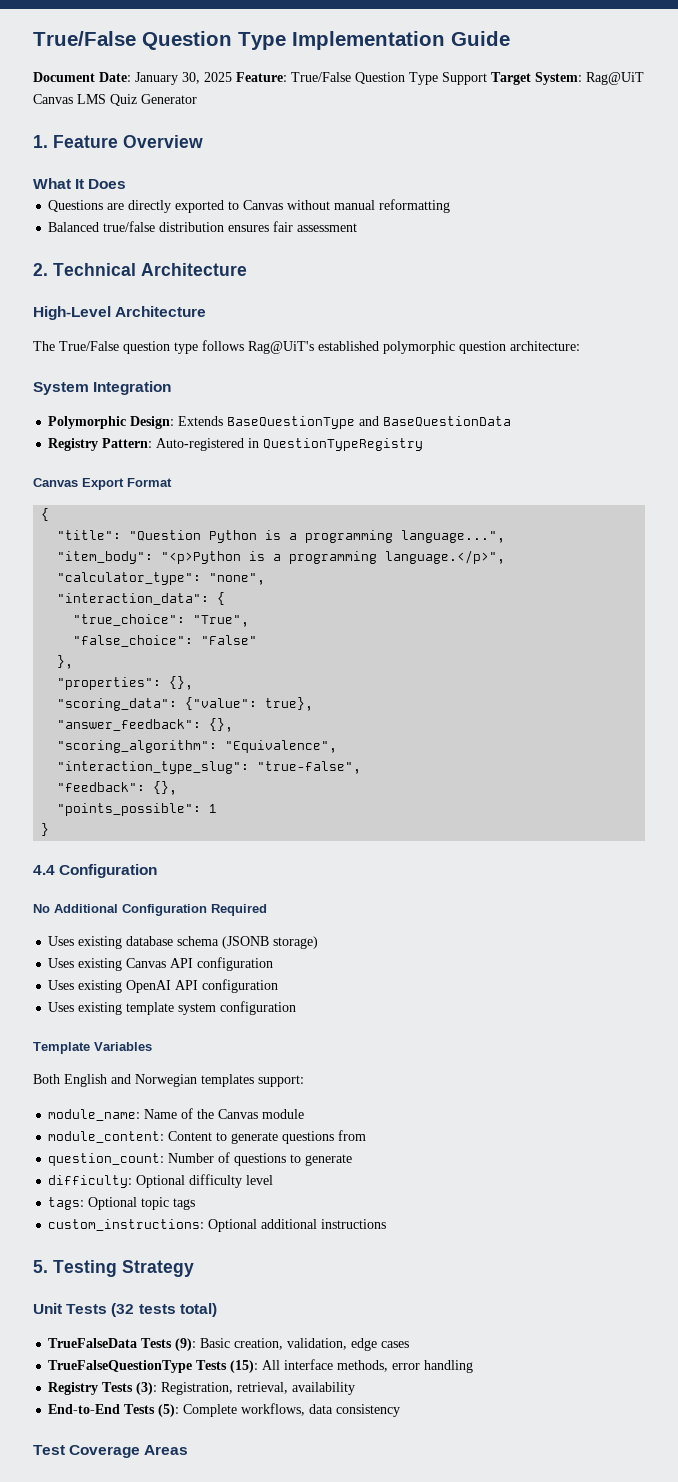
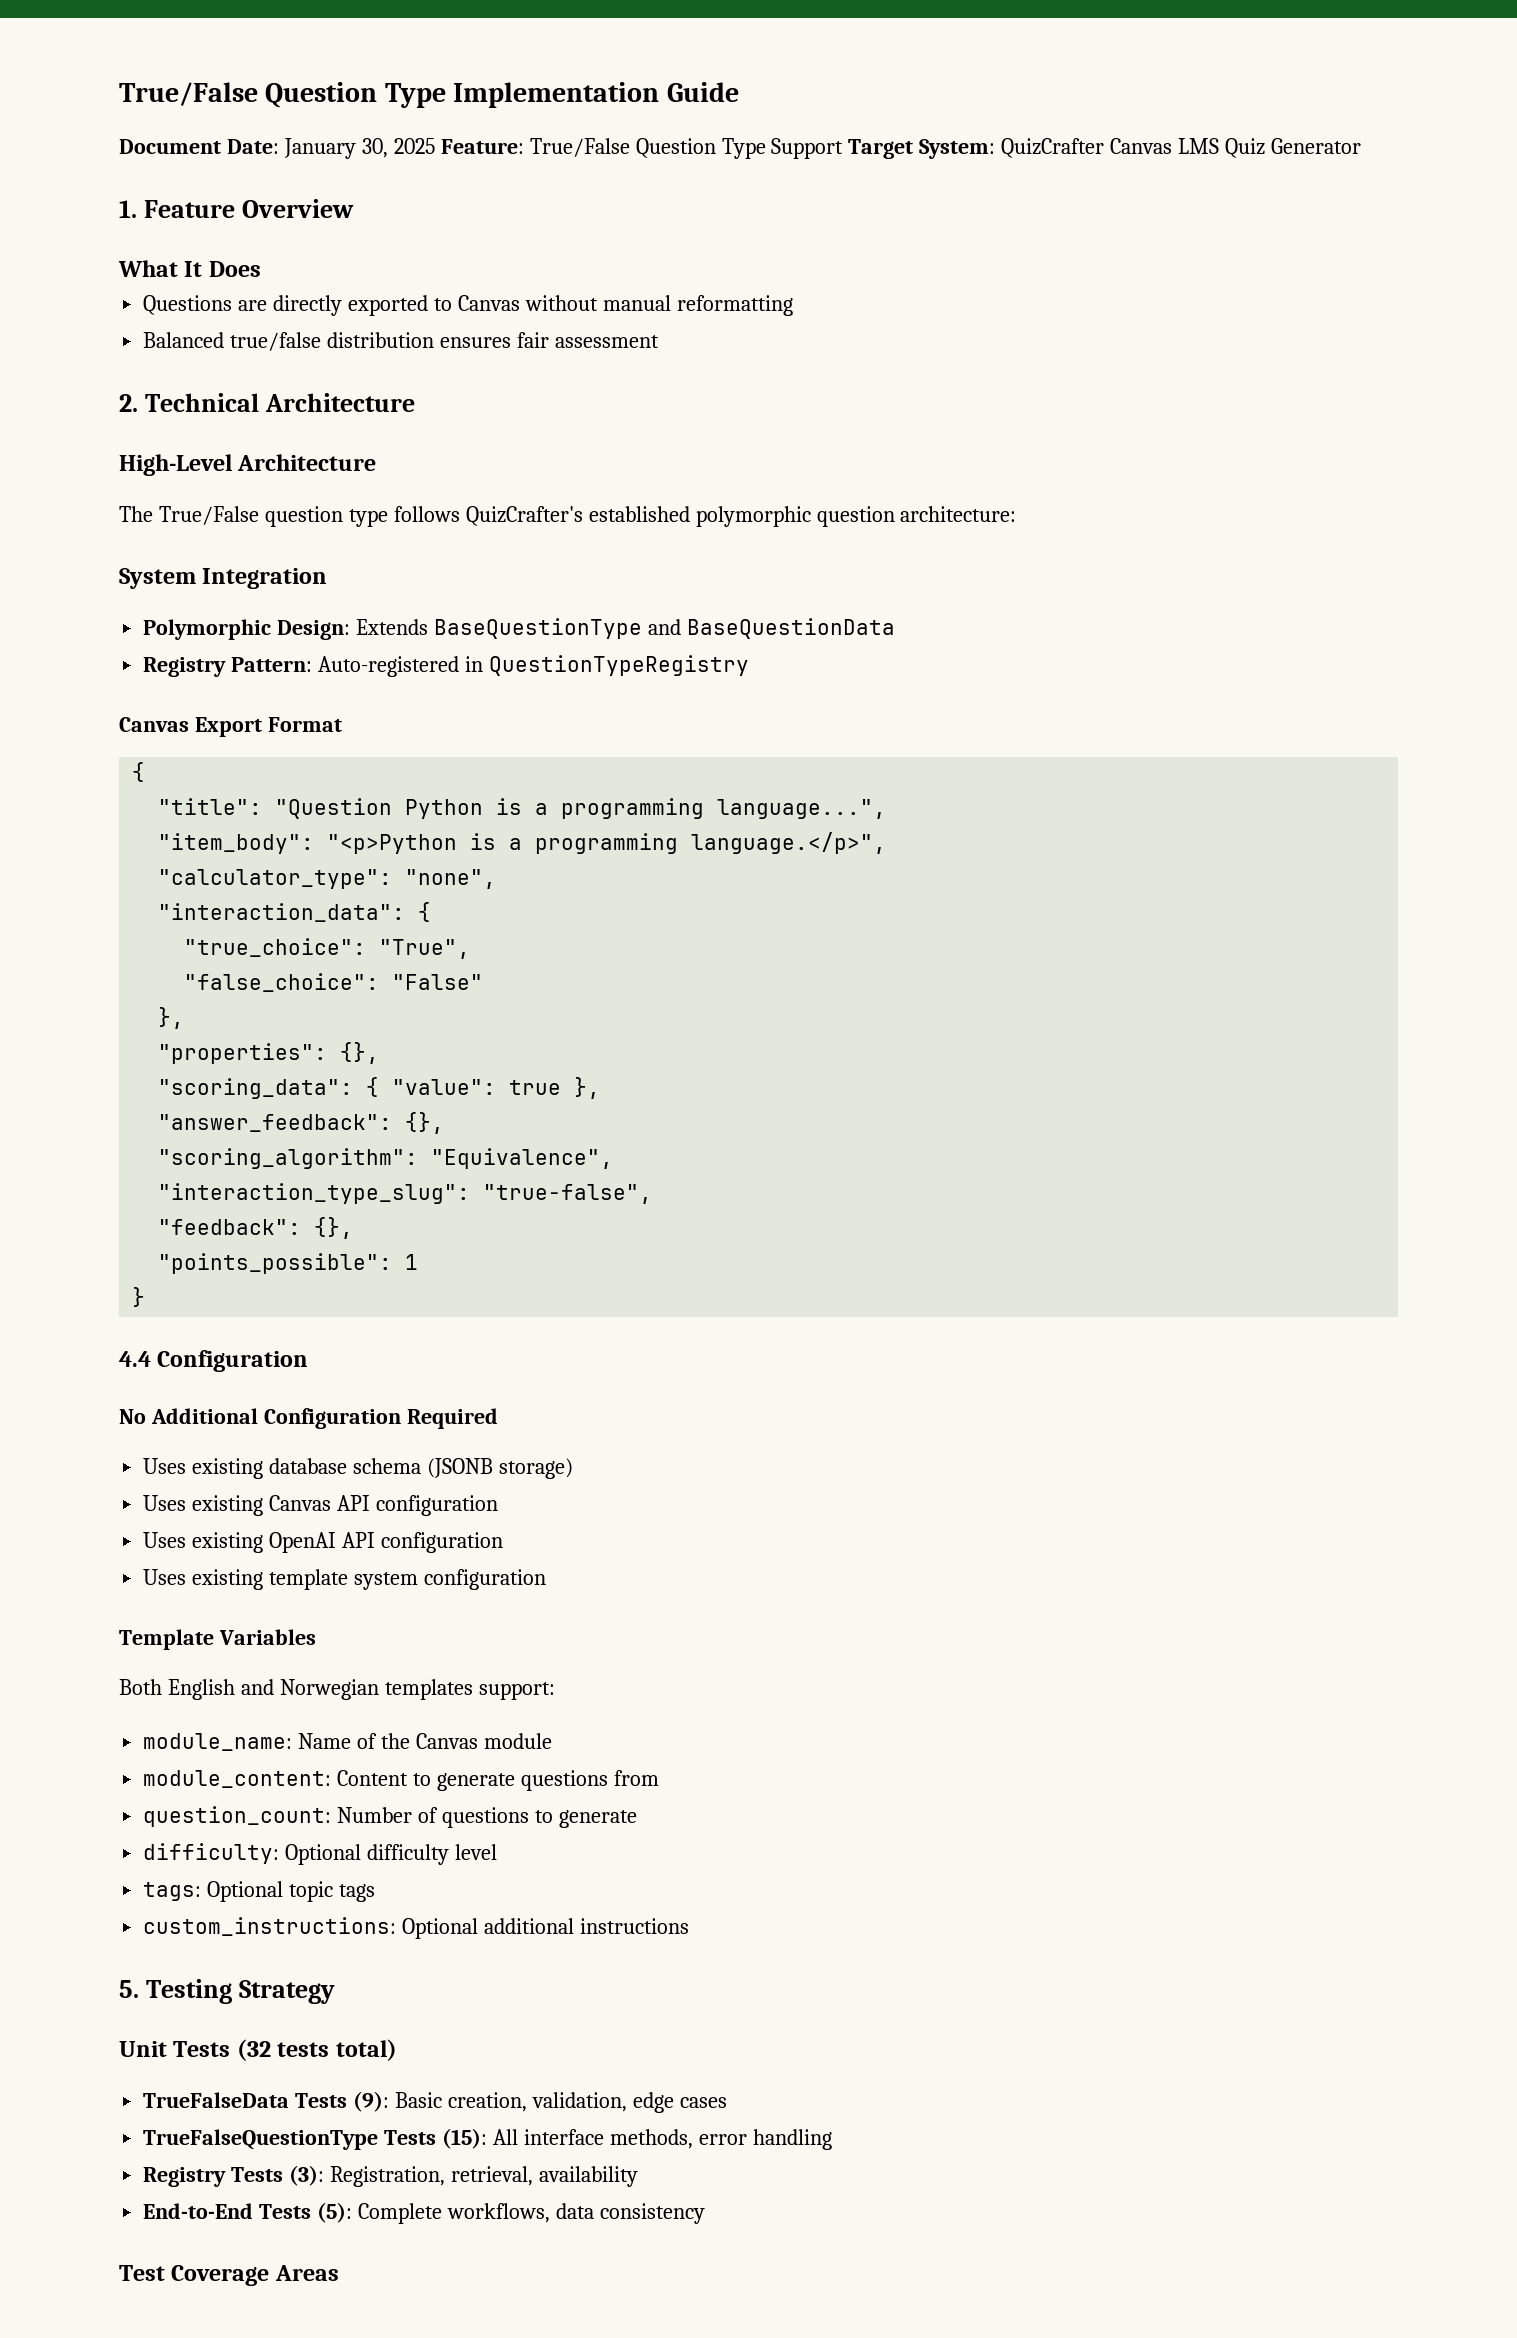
- Document Date: January 30, 2025 Feature: True/False Question Type Support Target System: Rag@UiT Canvas LMS Quiz Generator
+ Document Date: January 30, 2025 Feature: True/False Question Type Support Target System: QuizCrafter Canvas LMS Quiz Generator
- The True/False question type follows Rag@UiT's established polymorphic question architecture:
+ The True/False question type follows QuizCrafter's established polymorphic question architecture:
- "scoring_data": {"value": true},
+ "scoring_data": { "value": true },

